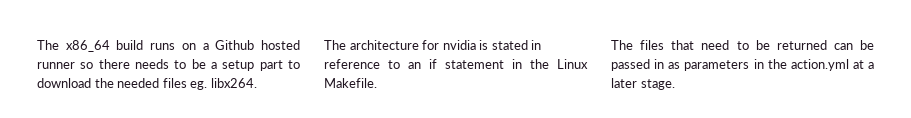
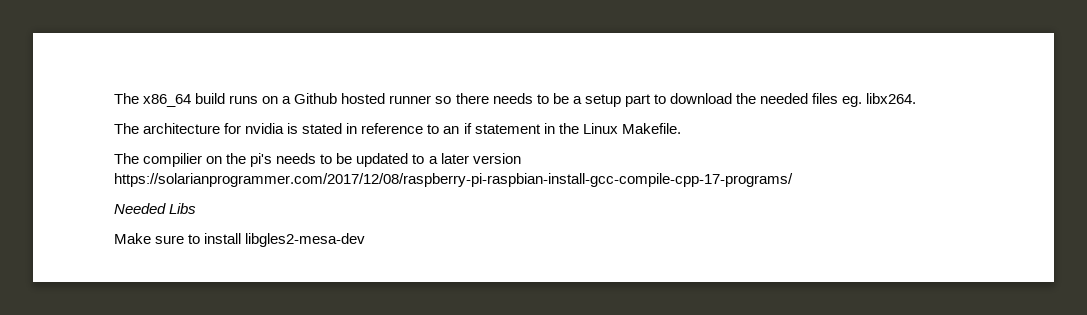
- The files that need to be returned can be passed in as parameters in the action.yml at a later stage.
+ The compilier on the pi's needs to be updated to a later version https://solarianprogrammer.com/2017/12/08/raspberry-pi-raspbian-install-gcc-compile-cpp-17-programs/
+ Needed Libs
+ Make sure to install libgles2-mesa-dev

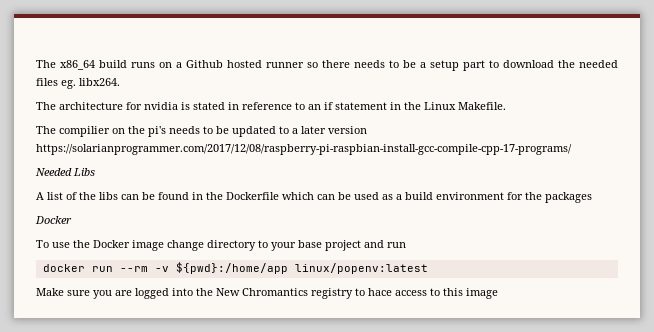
- Make sure to install libgles2-mesa-dev
+ A list of the libs can be found in the Dockerfile which can be used as a build environment for the packages
+ Docker
+ To use the Docker image change directory to your base project and run
+ docker run --rm -v ${pwd}:/home/app linux/popenv:latest
+ Make sure you are logged into the New Chromantics registry to hace access to this image

